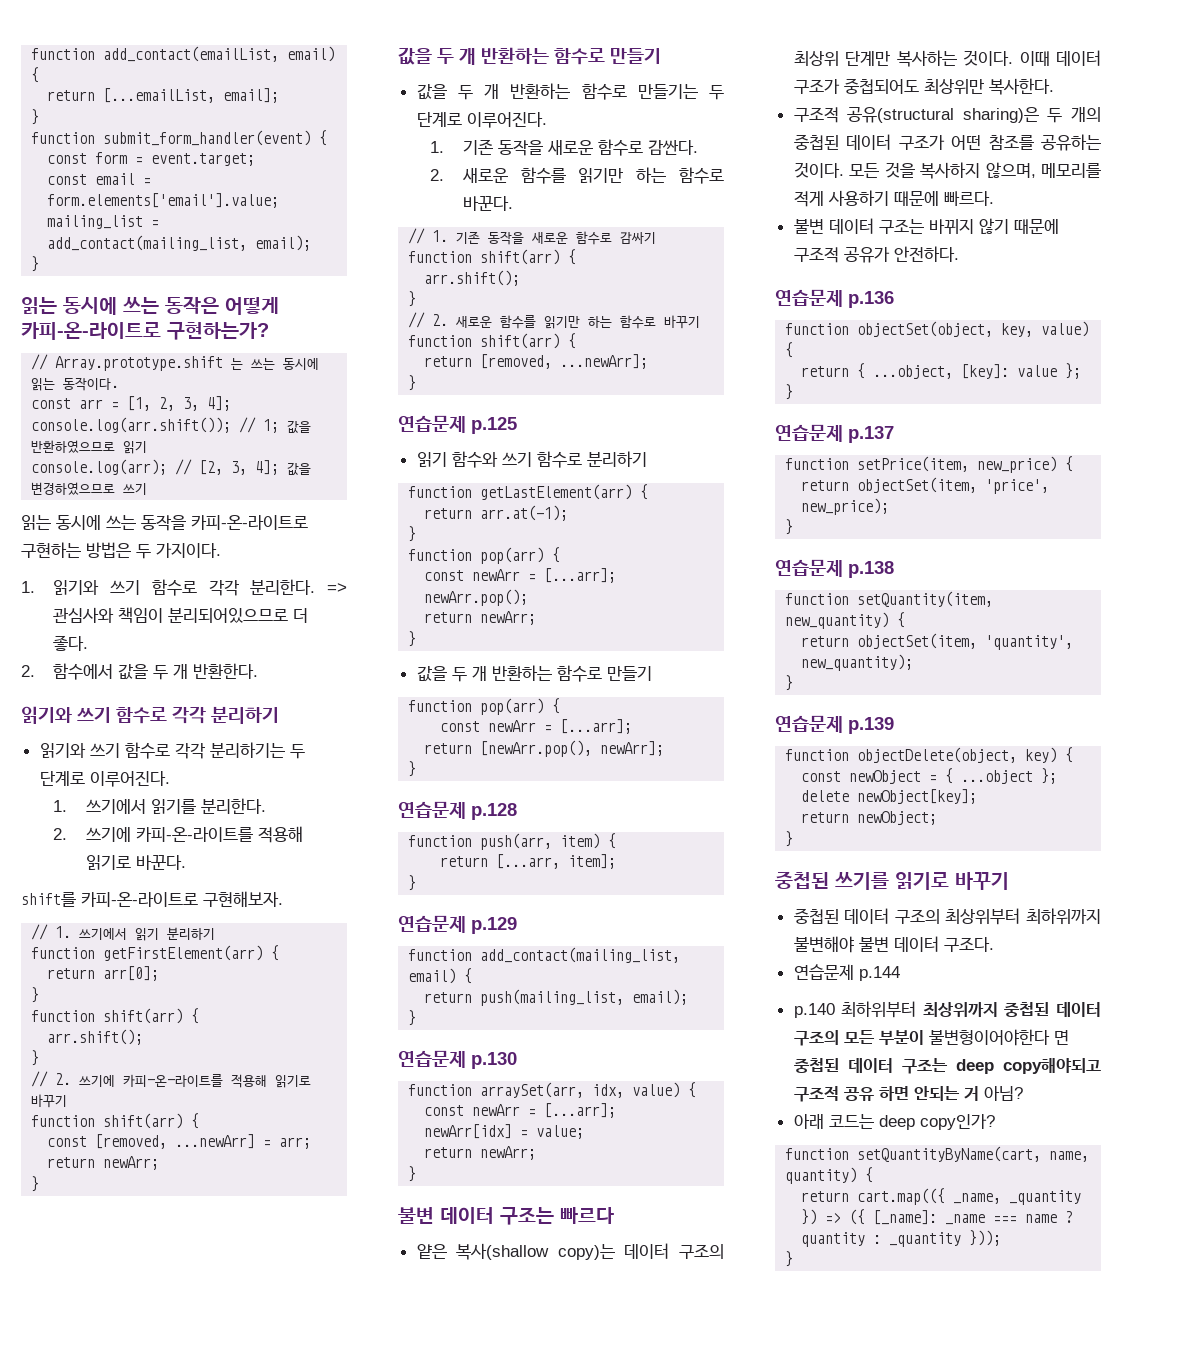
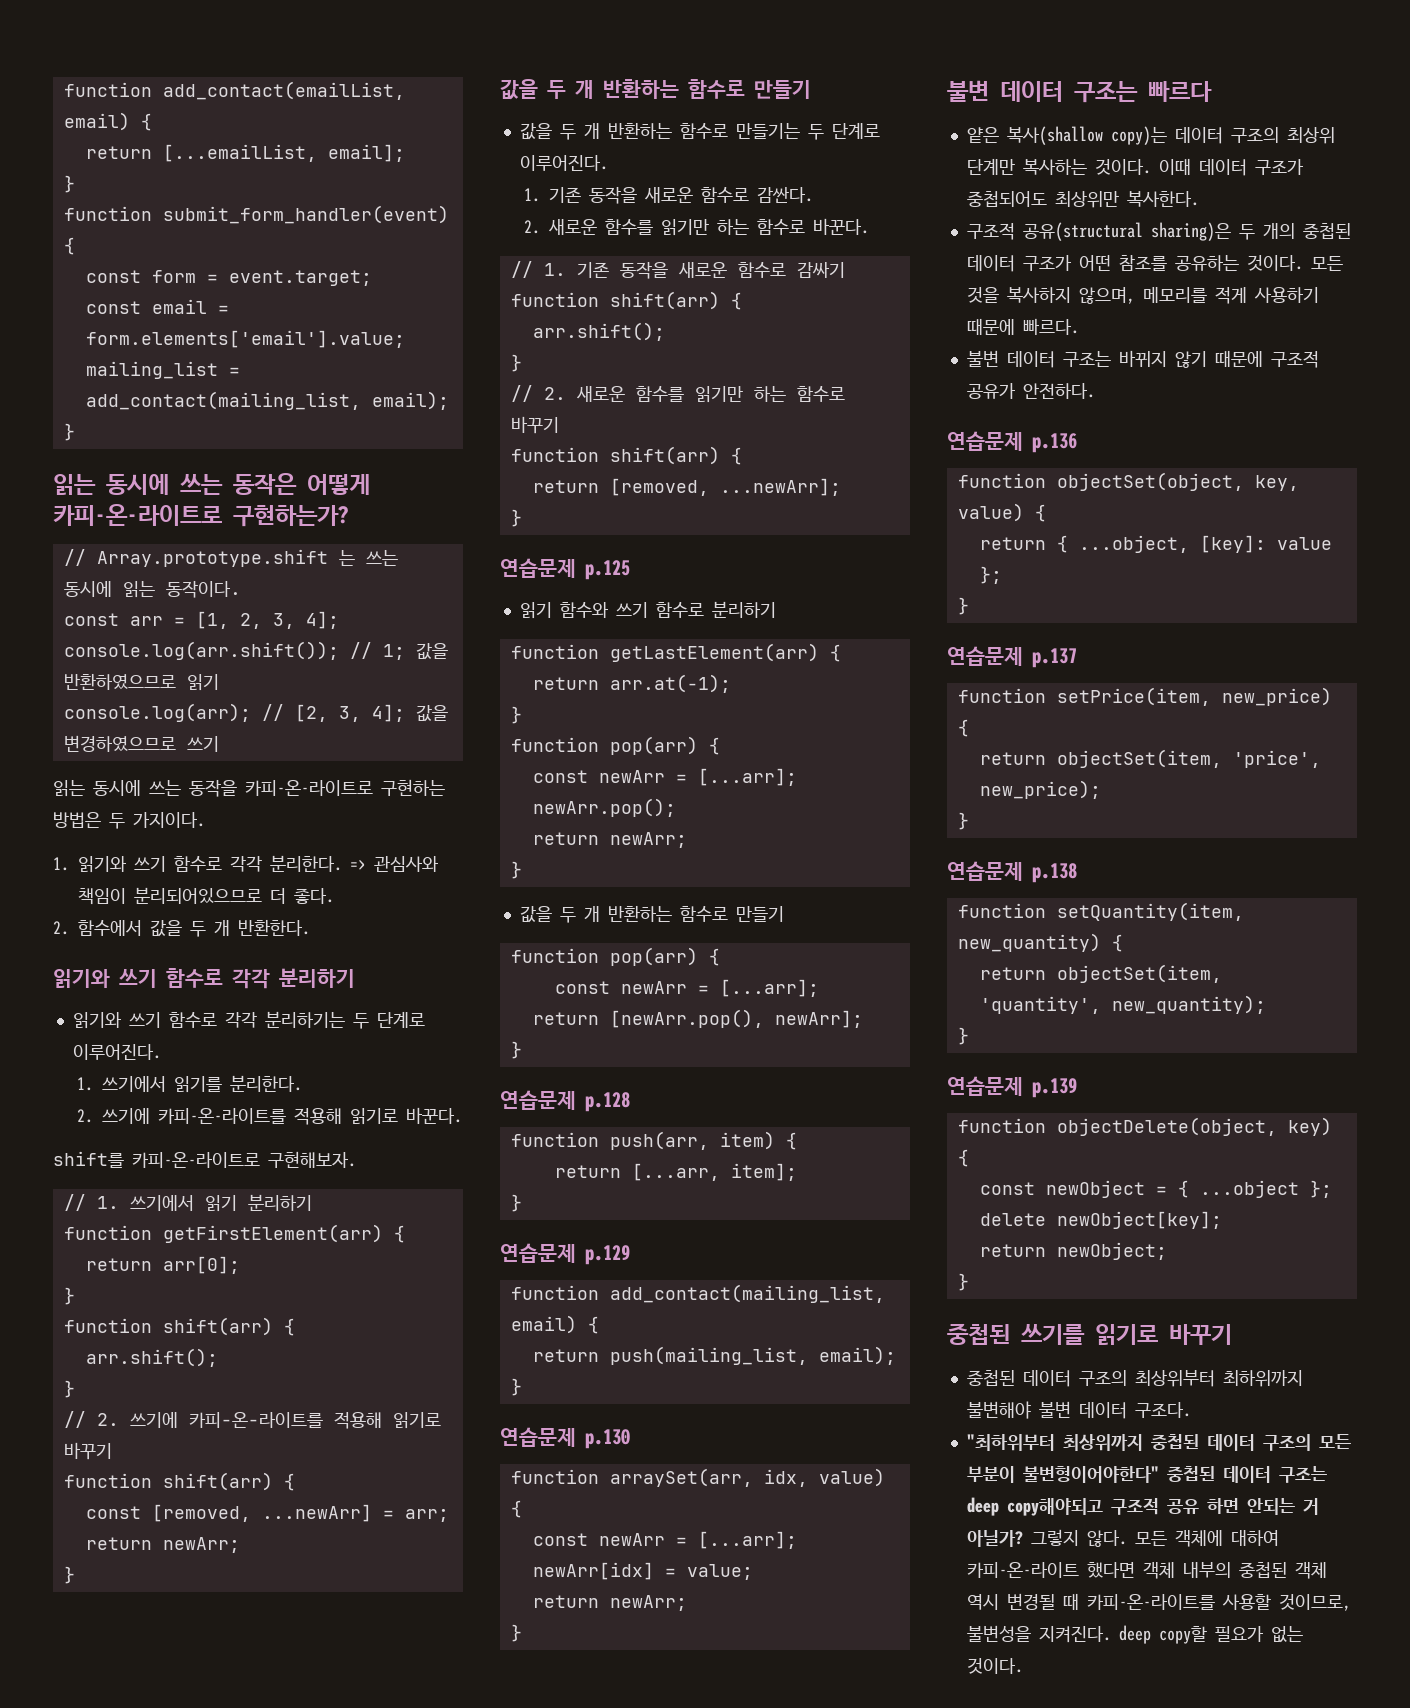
- 연습문제 p.144
- p.140 최하위부터 최상위까지 중첩된 데이터 구조의 모든 부분이 불변형이어야한다 면 중첩된 데이터 구조는 deep copy해야되고 구조적 공유 하면 안되는 거 아님?
- 아래 코드는 deep copy인가?
- function setQuantityByName(cart, name, quantity) {
- return cart.map(({ _name, _quantity }) => ({ [_name]: _name === name ? quantity : _quantity }));
- }
+ "최하위부터 최상위까지 중첩된 데이터 구조의 모든 부분이 불변형이어야한다" 중첩된 데이터 구조는 deep copy해야되고 구조적 공유 하면 안되는 거 아닐가? 그렇지 않다. 모든 객체에 대하여 카피-온-라이트 했다면 객체 내부의 중첩된 객체 역시 변경될 때 카피-온-라이트를 사용할 것이므로, 불변성을 지켜진다. deep copy할 필요가 없는 것이다.

